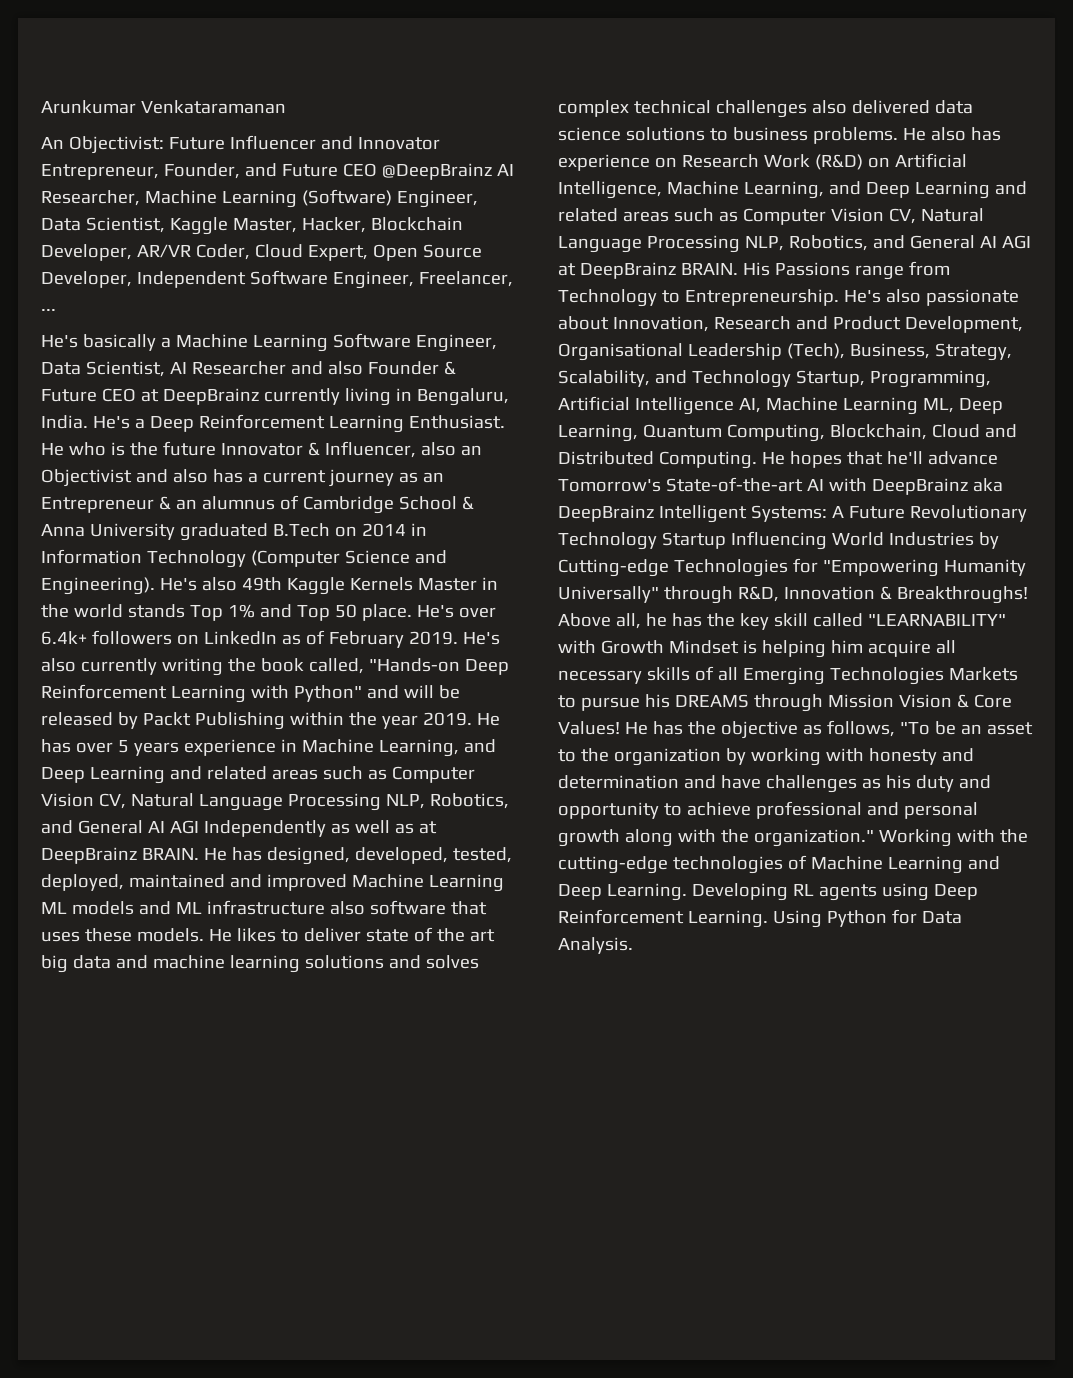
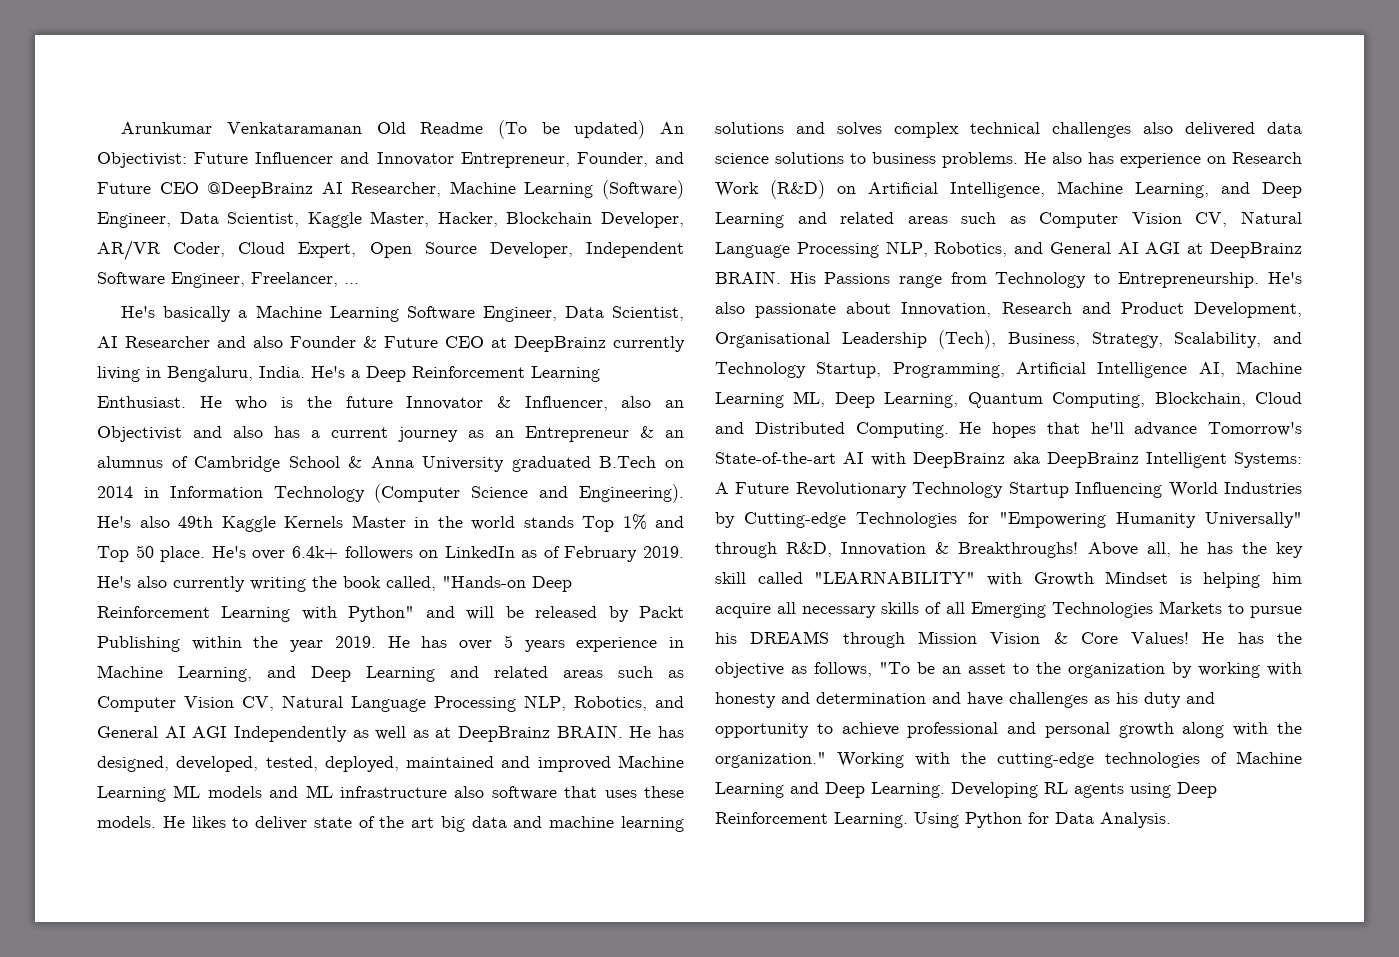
- Arunkumar Venkataramanan
- An Objectivist: Future Influencer and Innovator Entrepreneur, Founder, and Future CEO @DeepBrainz AI Researcher, Machine Learning (Software) Engineer, Data Scientist, Kaggle Master, Hacker, Blockchain Developer, AR/VR Coder, Cloud Expert, Open Source Developer, Independent Software Engineer, Freelancer, ...
+ Arunkumar Venkataramanan Old Readme (To be updated) An Objectivist: Future Influencer and Innovator Entrepreneur, Founder, and Future CEO @DeepBrainz AI Researcher, Machine Learning (Software) Engineer, Data Scientist, Kaggle Master, Hacker, Blockchain Developer, AR/VR Coder, Cloud Expert, Open Source Developer, Independent Software Engineer, Freelancer, ...

